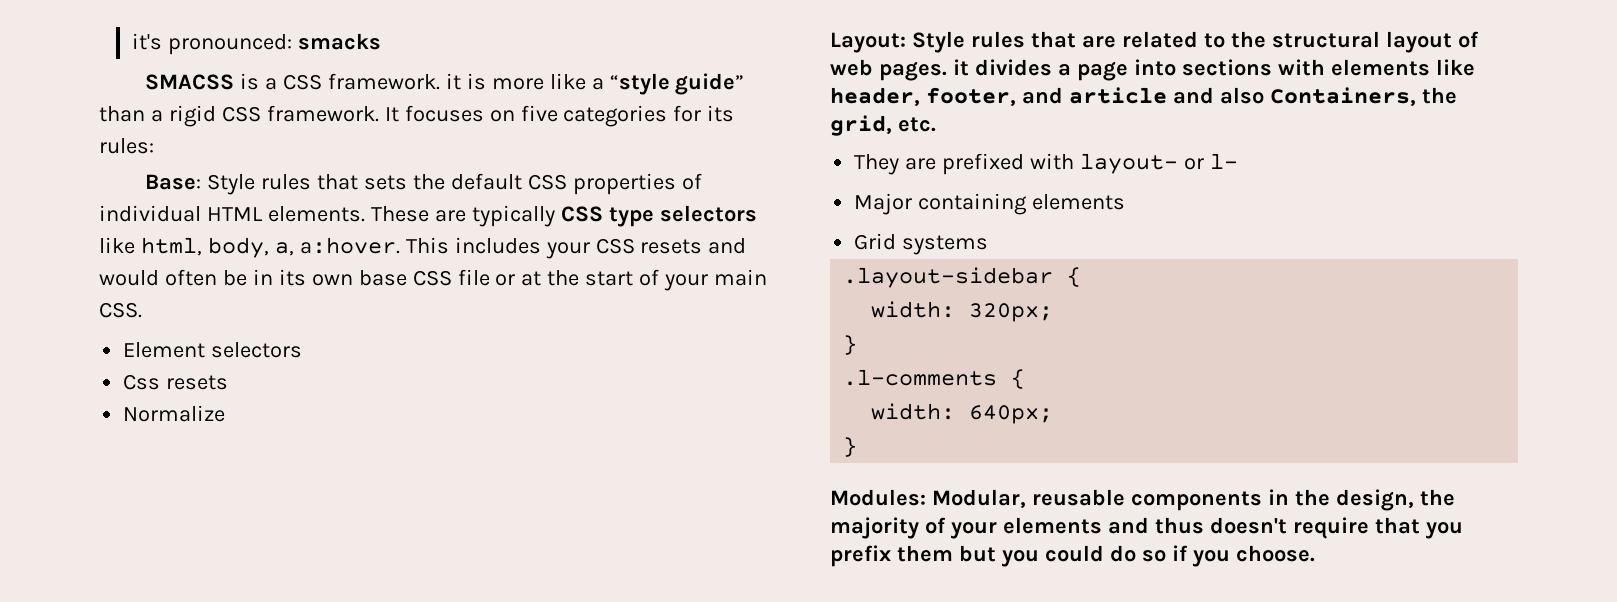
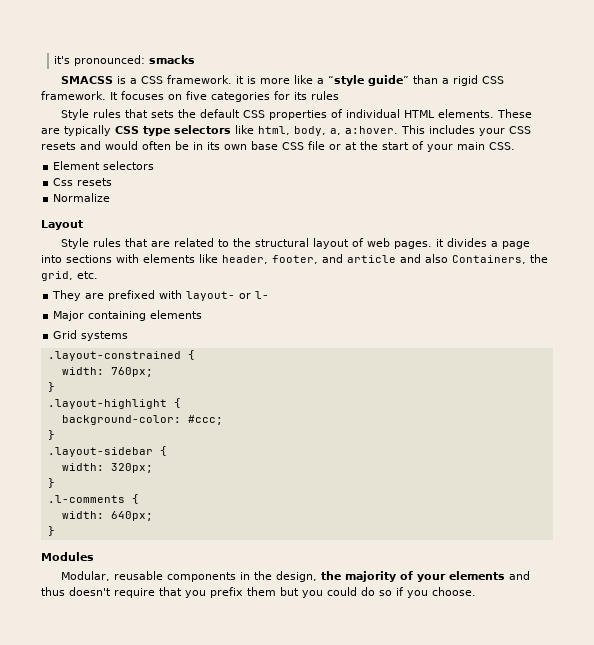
- It focuses on five categories for its rules:
- Base: Style rules that sets the default CSS properties of individual HTML elements.
+ It focuses on five categories for its rules
+ Style rules that sets the default CSS properties of individual HTML elements.
- Layout: Style rules that are related to the structural layout of web pages. it divides a page into sections with elements like header, footer, and article and also Containers, the grid, etc.
+ Layout
+ Style rules that are related to the structural layout of web pages. it divides a page into sections with elements like header, footer, and article and also Containers, the grid, etc.
+ .layout-constrained {
+ width: 760px;
+ }
+ .layout-highlight {
+ background-color: #ccc;
+ }
- Modules: Modular, reusable components in the design, the majority of your elements and thus doesn't require that you prefix them but you could do so if you choose.
+ Modules
+ Modular, reusable components in the design, the majority of your elements and thus doesn't require that you prefix them but you could do so if you choose.

